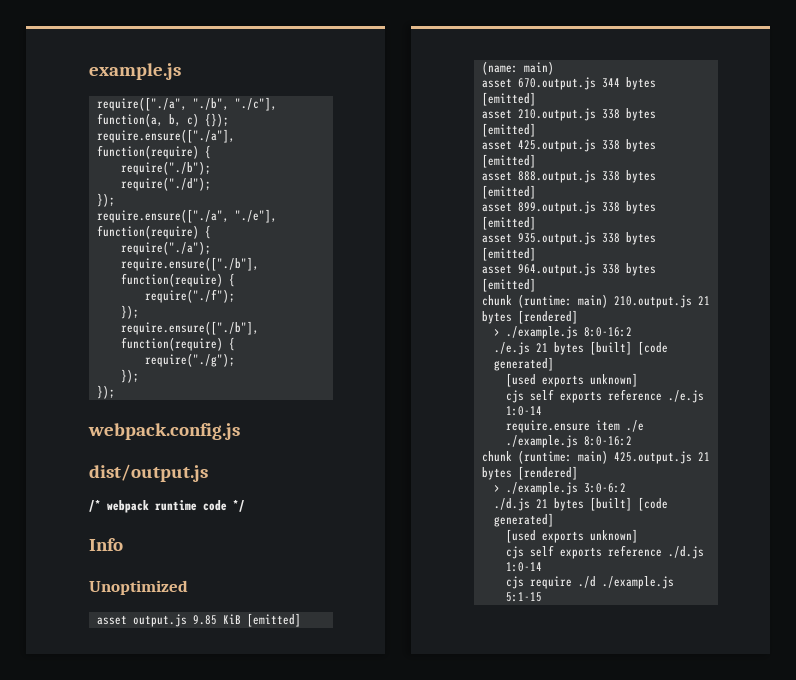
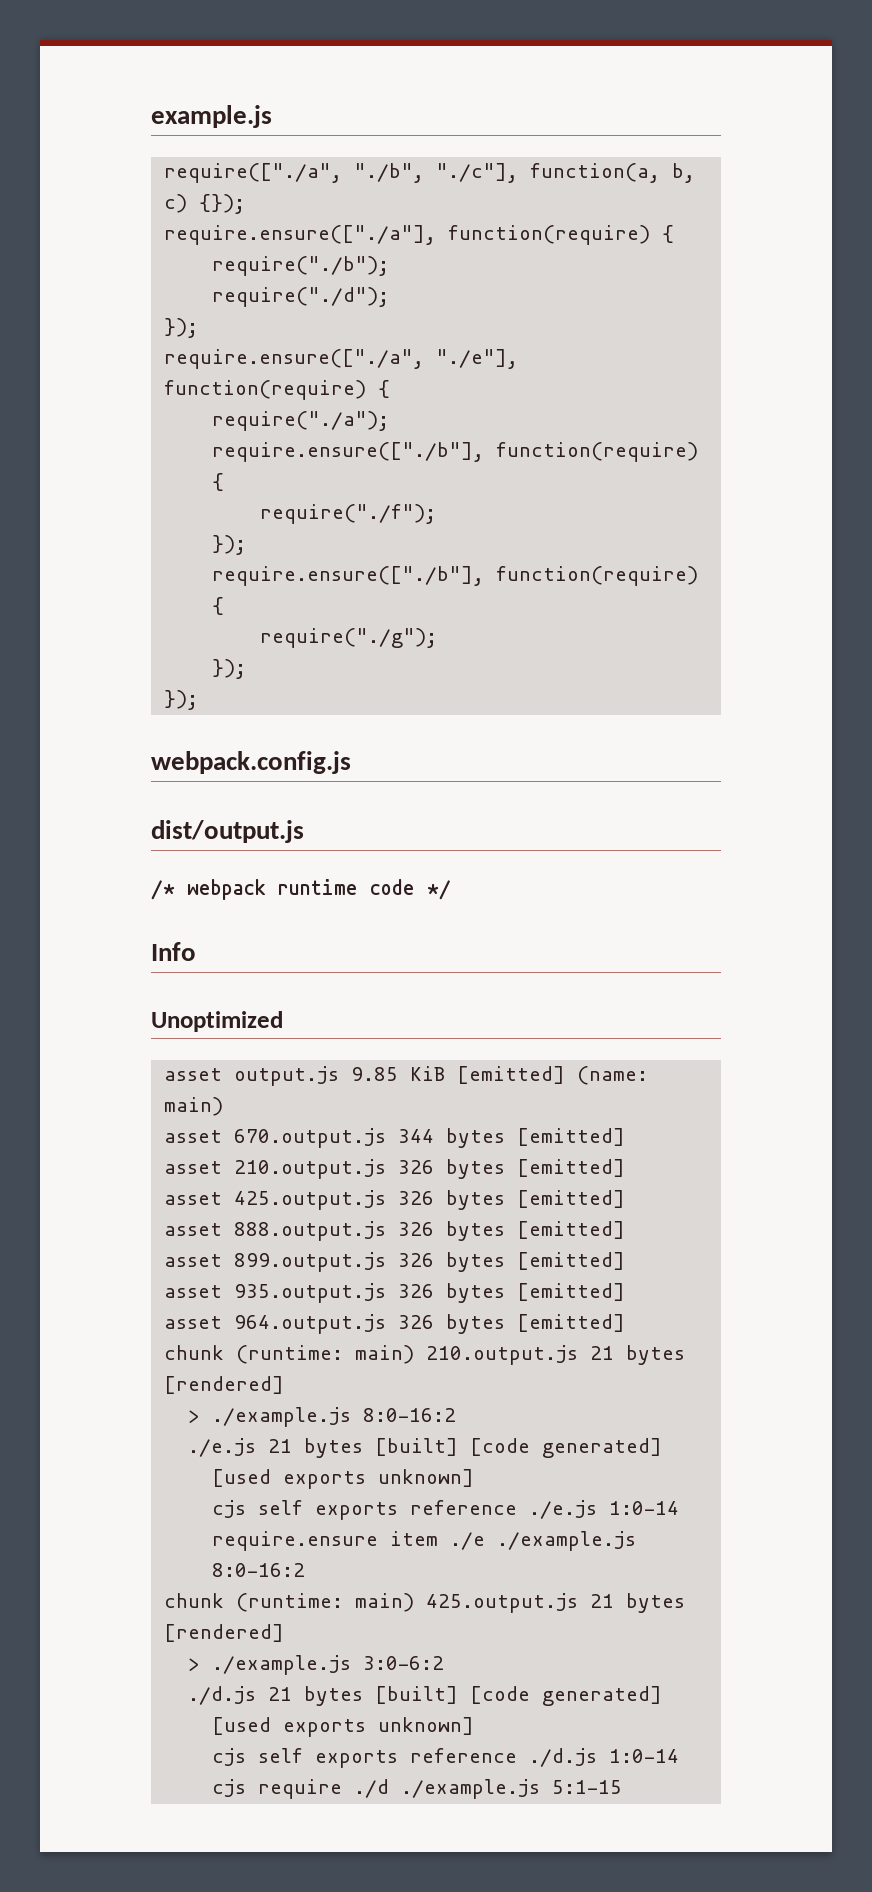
- asset 210.output.js 338 bytes [emitted]
+ asset 210.output.js 326 bytes [emitted]
- asset 425.output.js 338 bytes [emitted]
+ asset 425.output.js 326 bytes [emitted]
- asset 888.output.js 338 bytes [emitted]
+ asset 888.output.js 326 bytes [emitted]
- asset 899.output.js 338 bytes [emitted]
+ asset 899.output.js 326 bytes [emitted]
- asset 935.output.js 338 bytes [emitted]
+ asset 935.output.js 326 bytes [emitted]
- asset 964.output.js 338 bytes [emitted]
+ asset 964.output.js 326 bytes [emitted]

